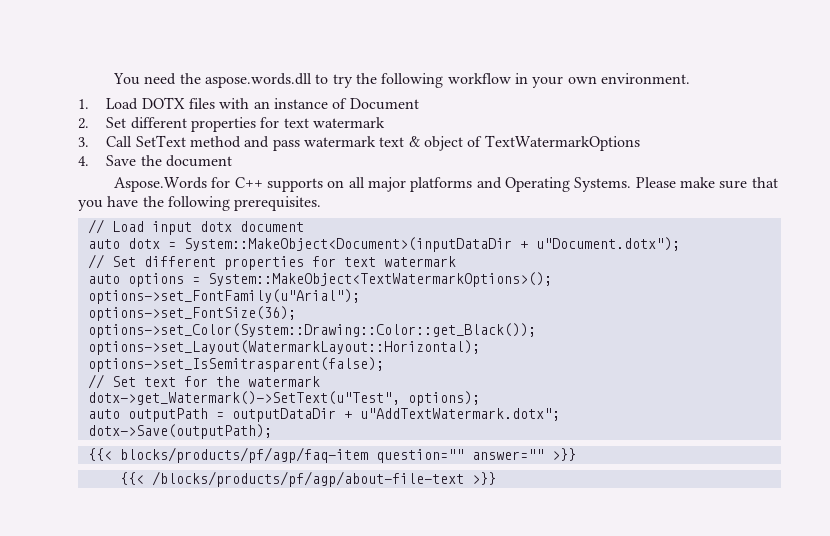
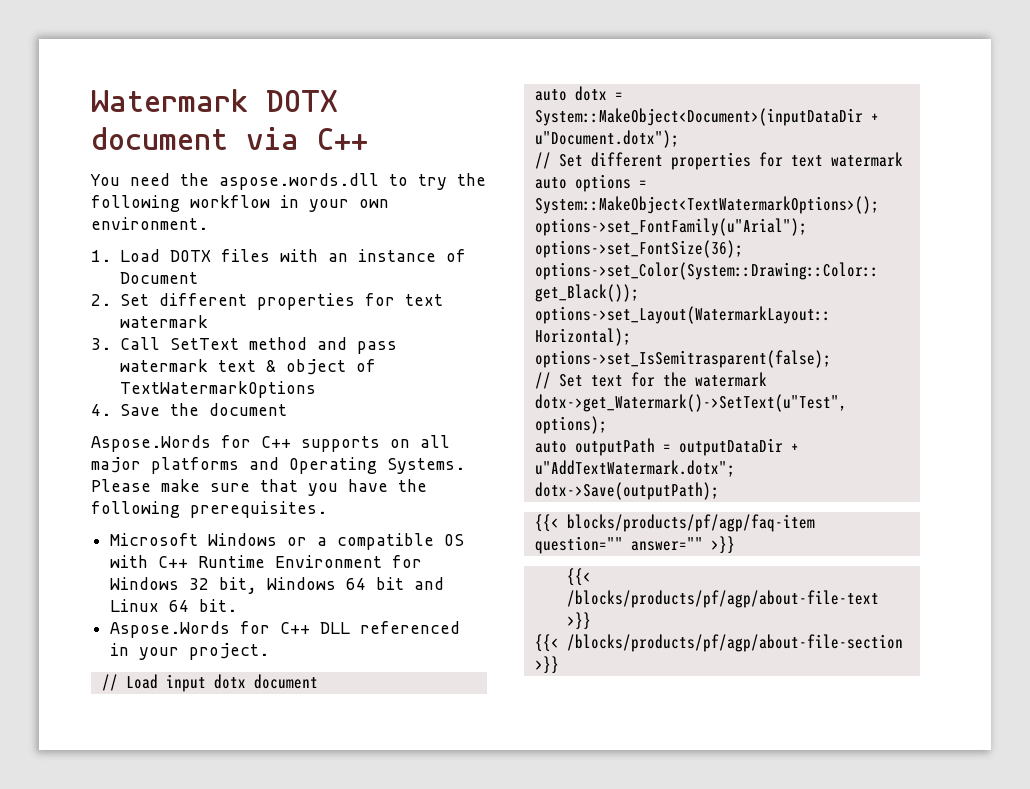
+ Watermark DOTX document via C++
+ Microsoft Windows or a compatible OS with C++ Runtime Environment for Windows 32 bit, Windows 64 bit and Linux 64 bit.
+ Aspose.Words for C++ DLL referenced in your project.
+ {{< /blocks/products/pf/agp/about-file-section >}}

